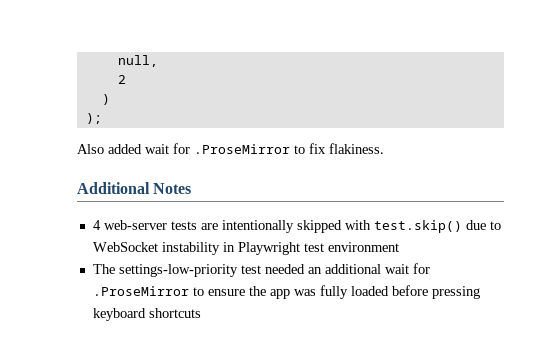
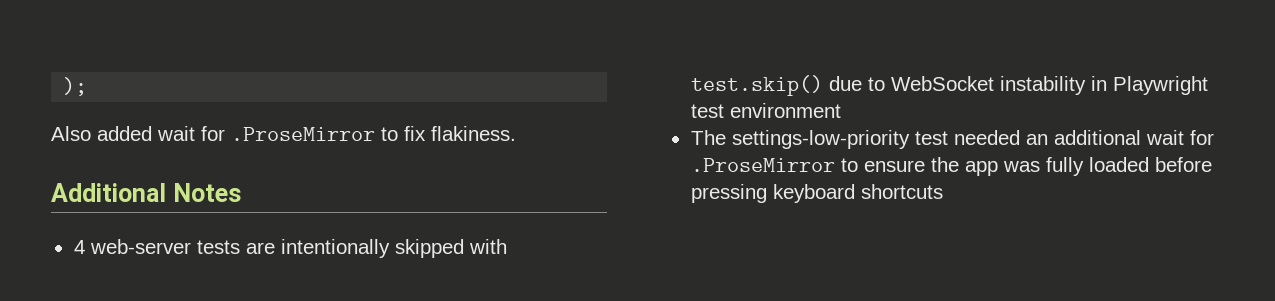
- null,
- 2
- )

